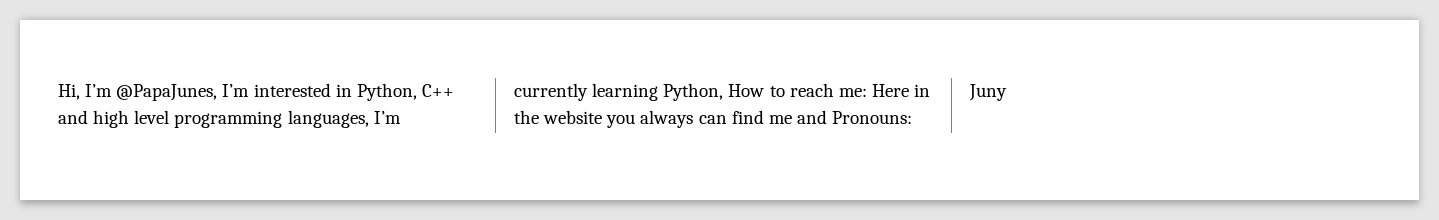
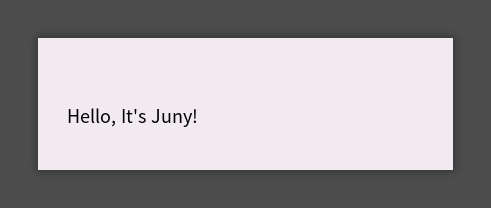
- Hi, I’m @PapaJunes, I’m interested in Python, C++ and high level programming languages, I’m currently learning Python, How to reach me: Here in the website you always can find me and Pronouns: Juny
+ Hello, It's Juny!

